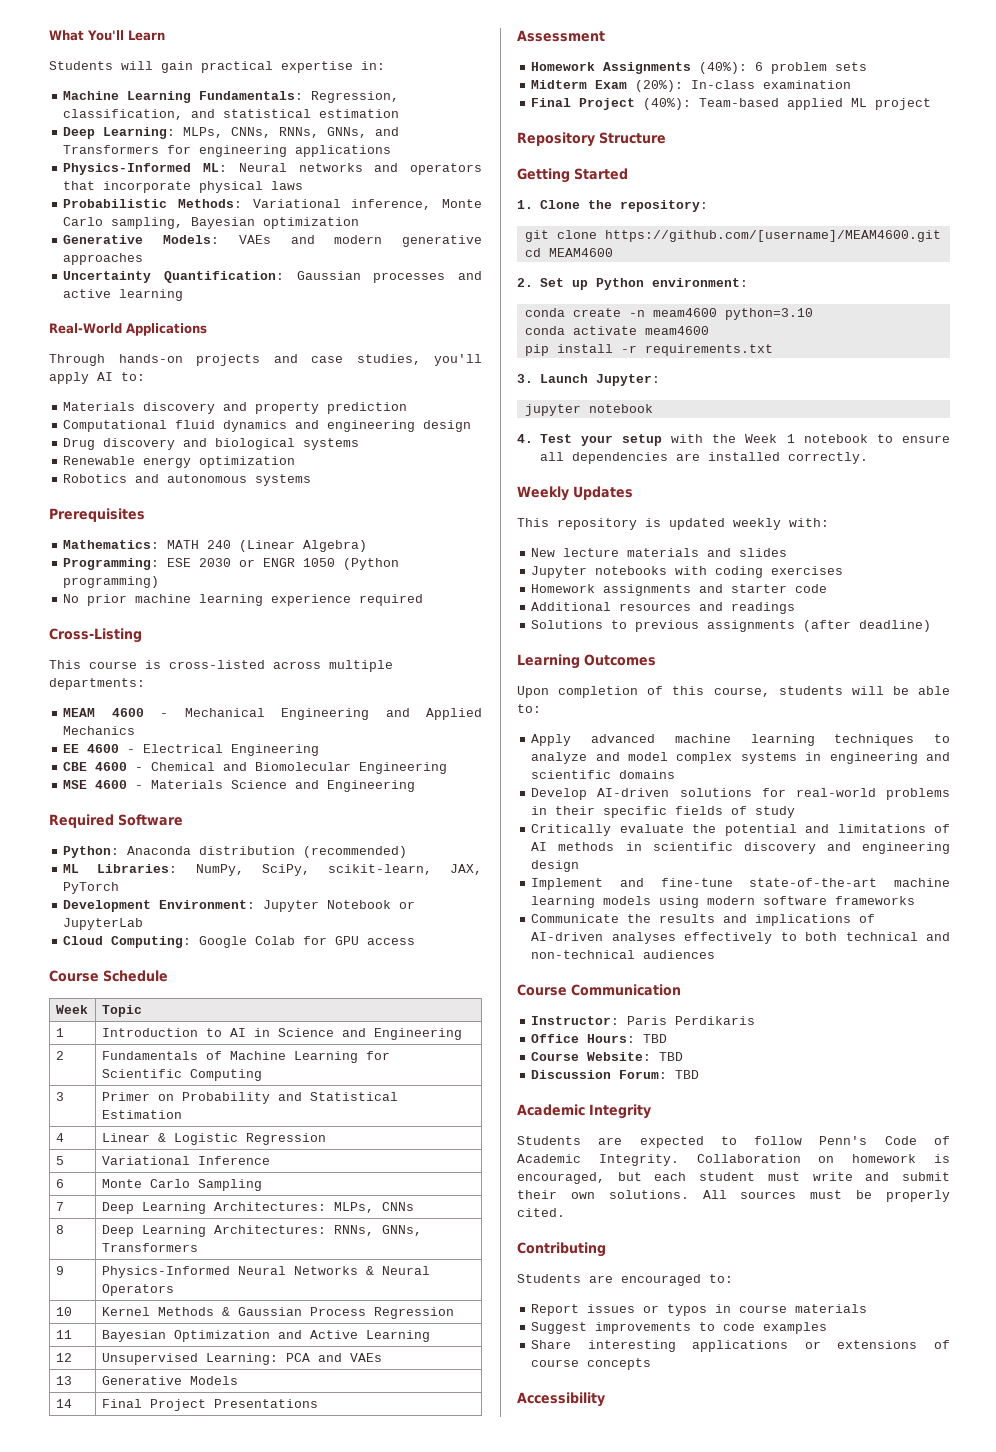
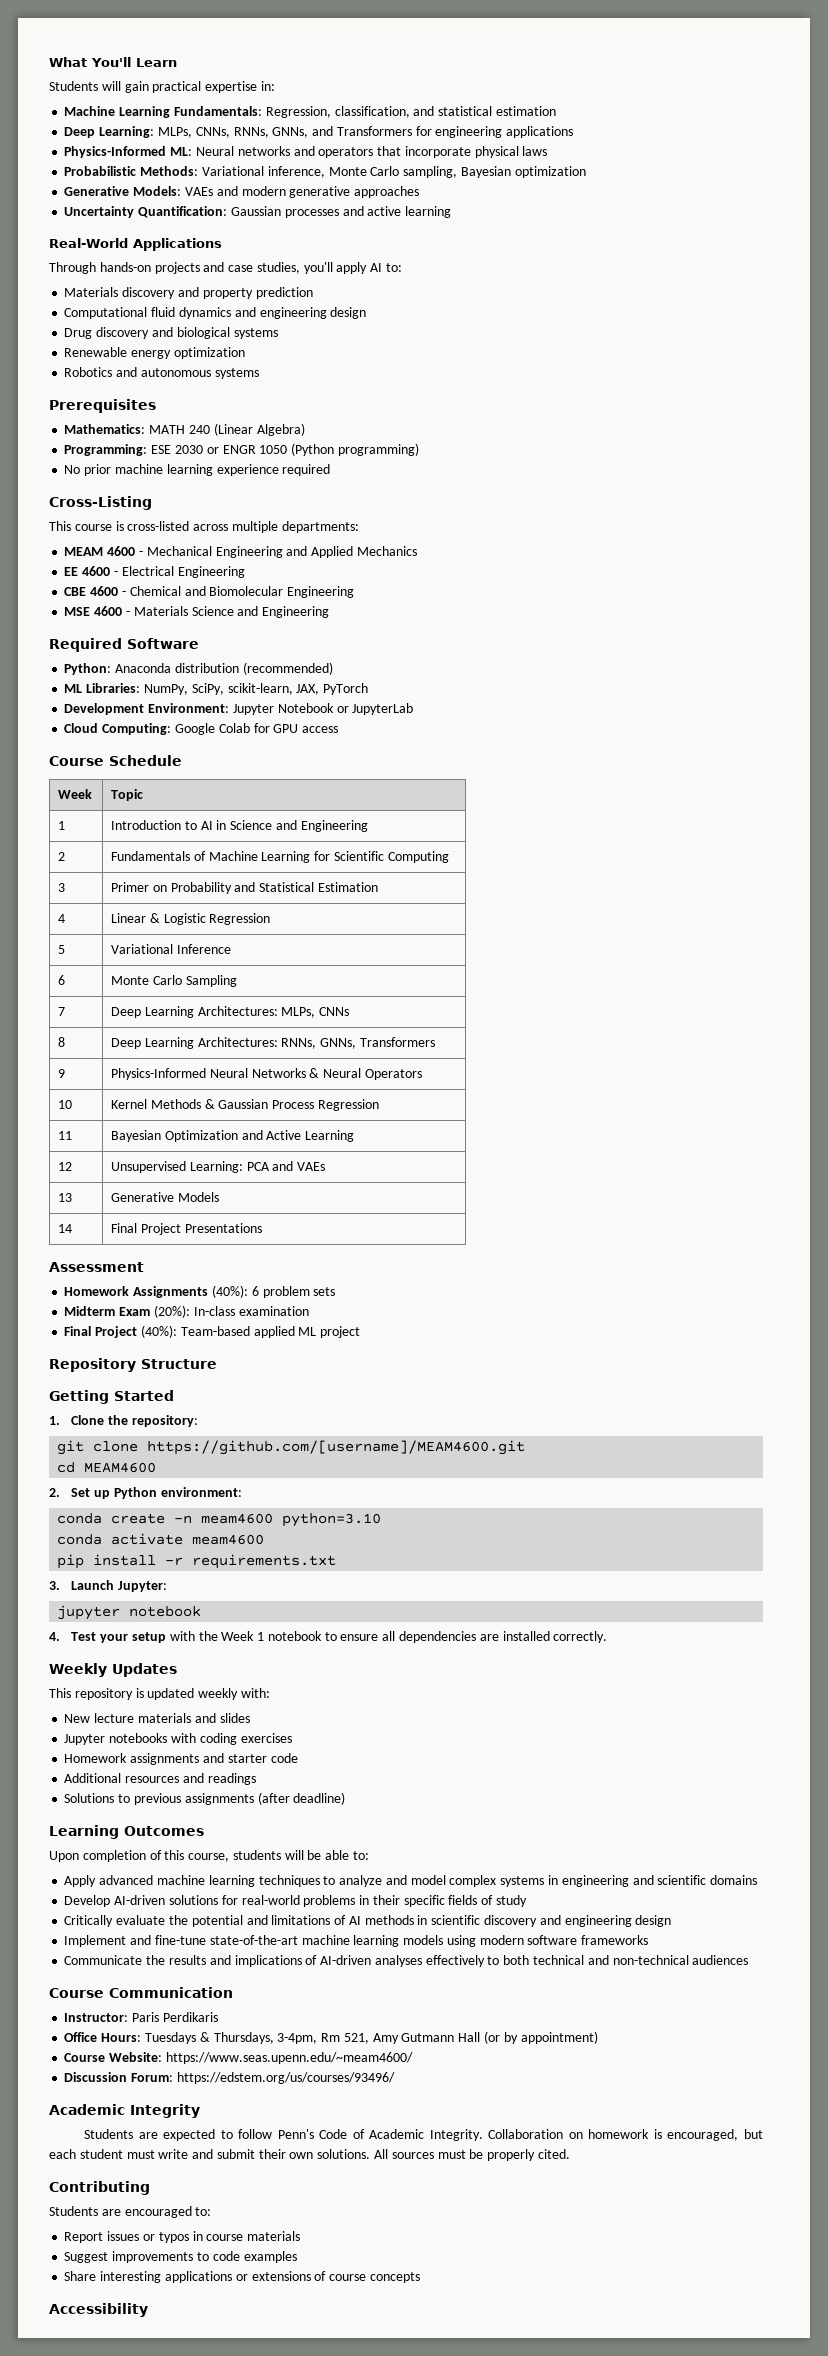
- Office Hours: TBD
+ Office Hours: Tuesdays & Thursdays, 3-4pm, Rm 521, Amy Gutmann Hall (or by appointment)
- Course Website: TBD
+ Course Website: https://www.seas.upenn.edu/~meam4600/
- Discussion Forum: TBD
+ Discussion Forum: https://edstem.org/us/courses/93496/

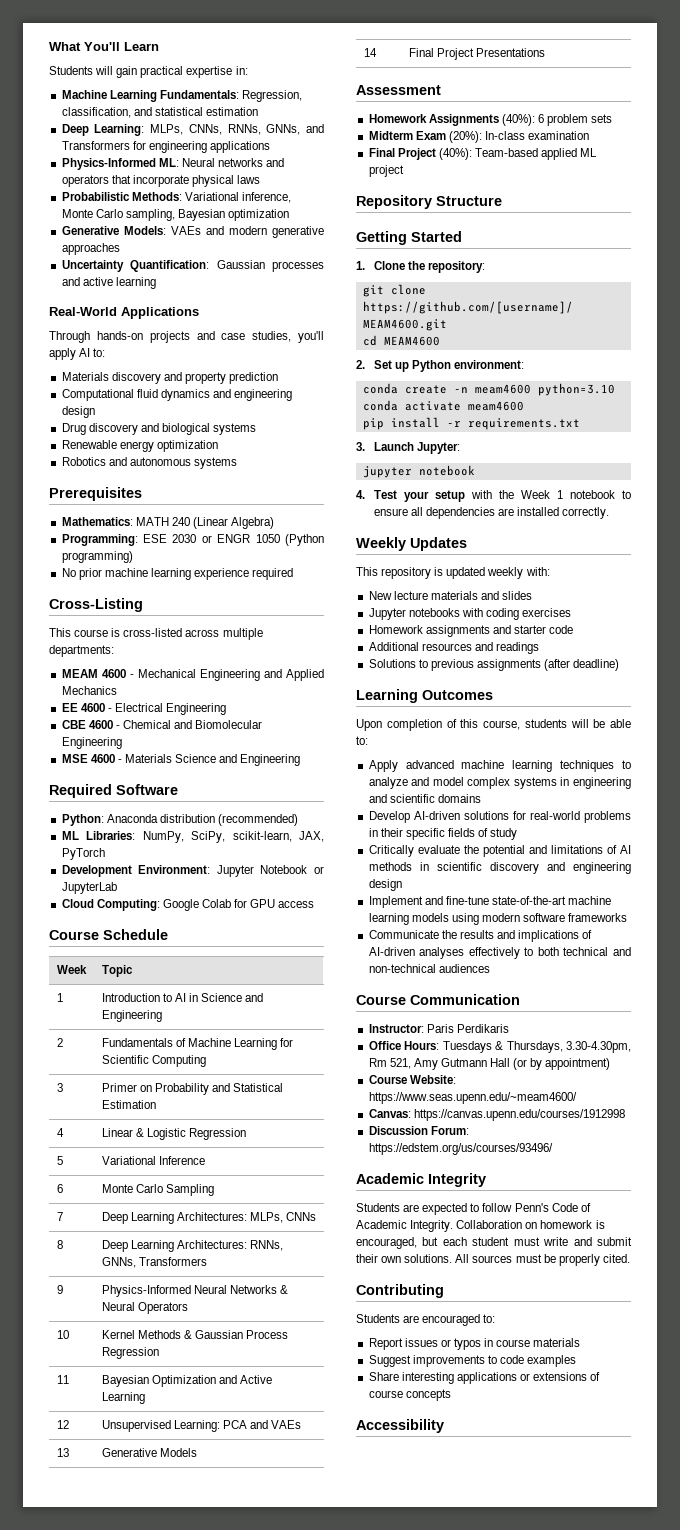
- Office Hours: Tuesdays & Thursdays, 3-4pm, Rm 521, Amy Gutmann Hall (or by appointment)
+ Office Hours: Tuesdays & Thursdays, 3.30-4.30pm, Rm 521, Amy Gutmann Hall (or by appointment)
+ Canvas: https://canvas.upenn.edu/courses/1912998

